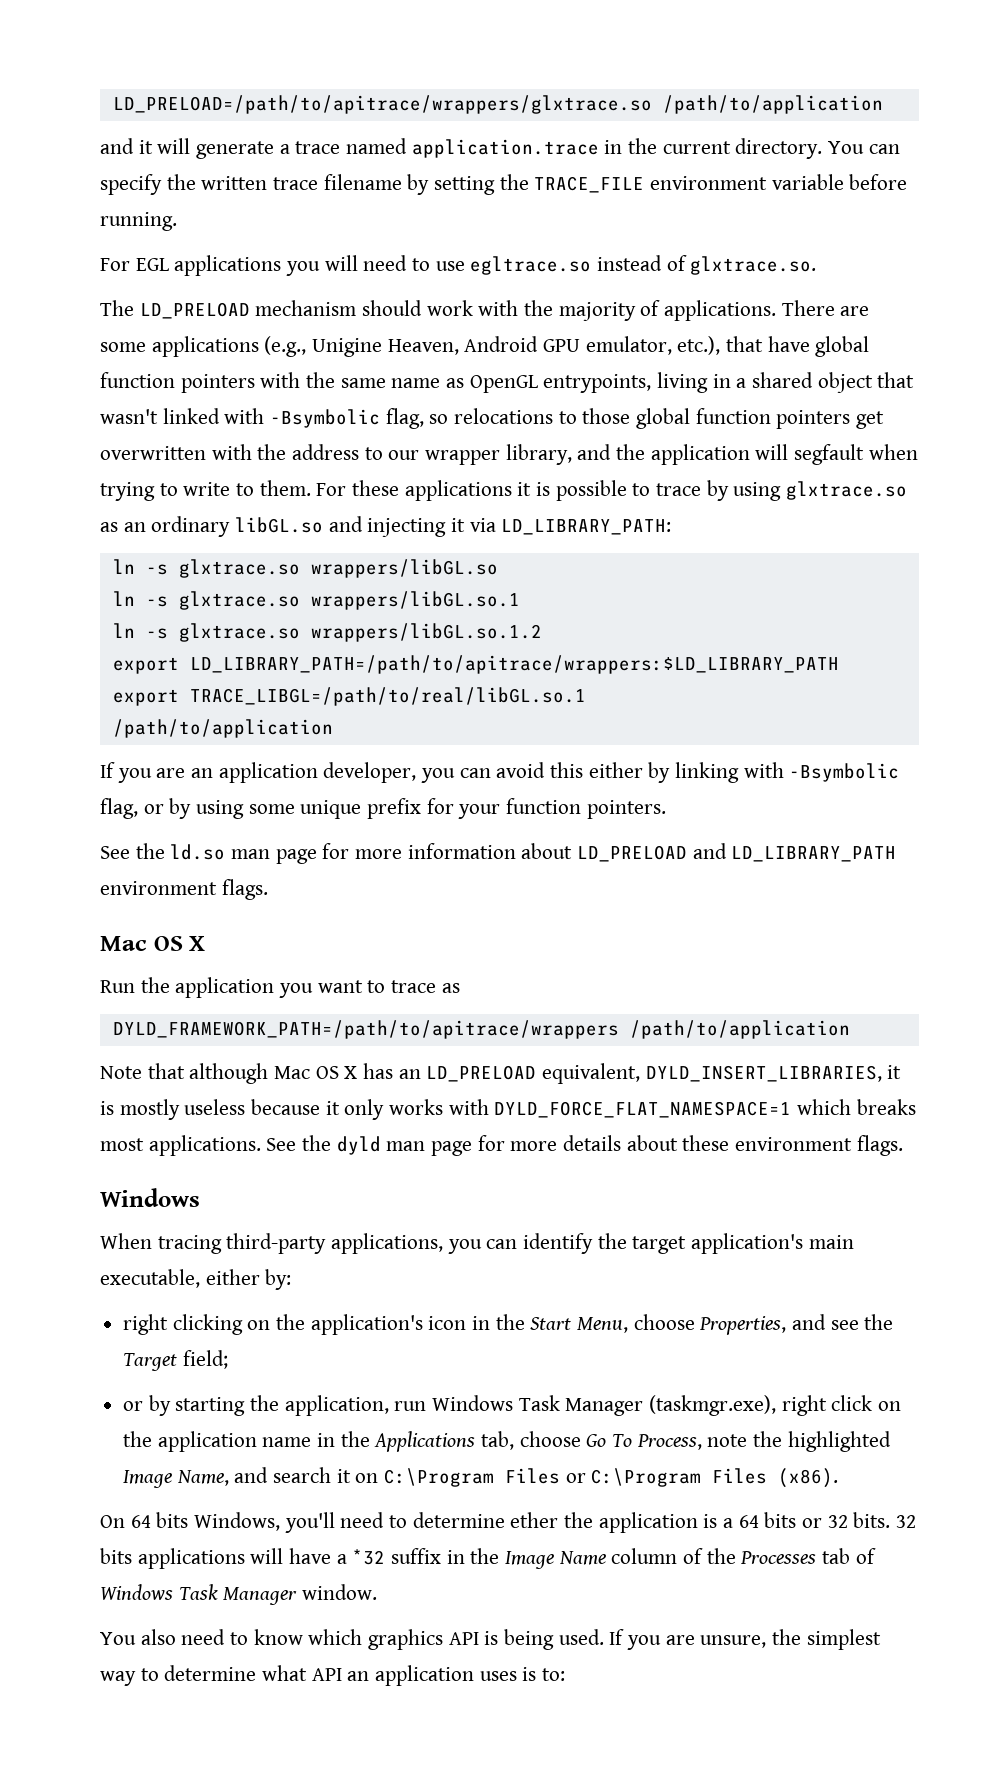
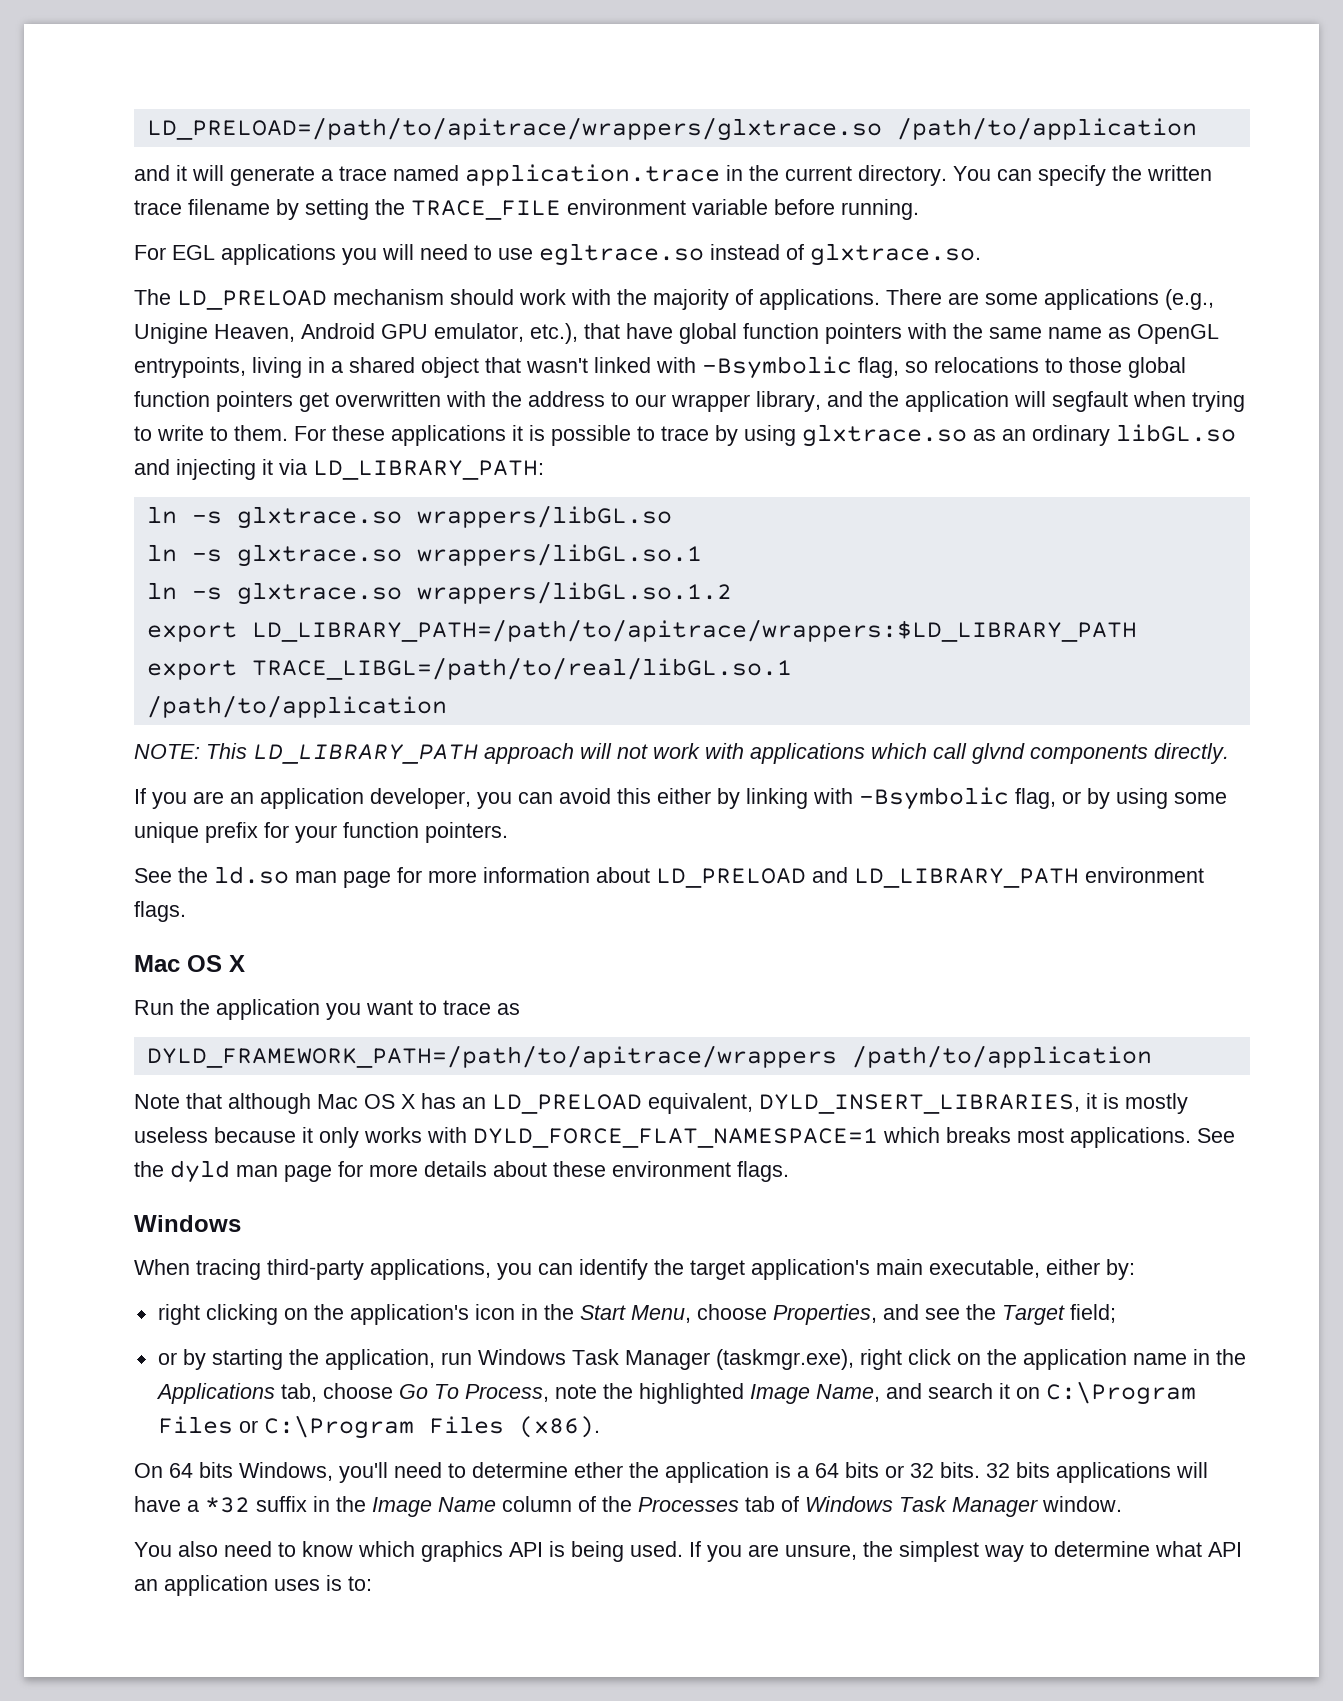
+ NOTE: This LD_LIBRARY_PATH approach will not work with applications which call glvnd components directly.

